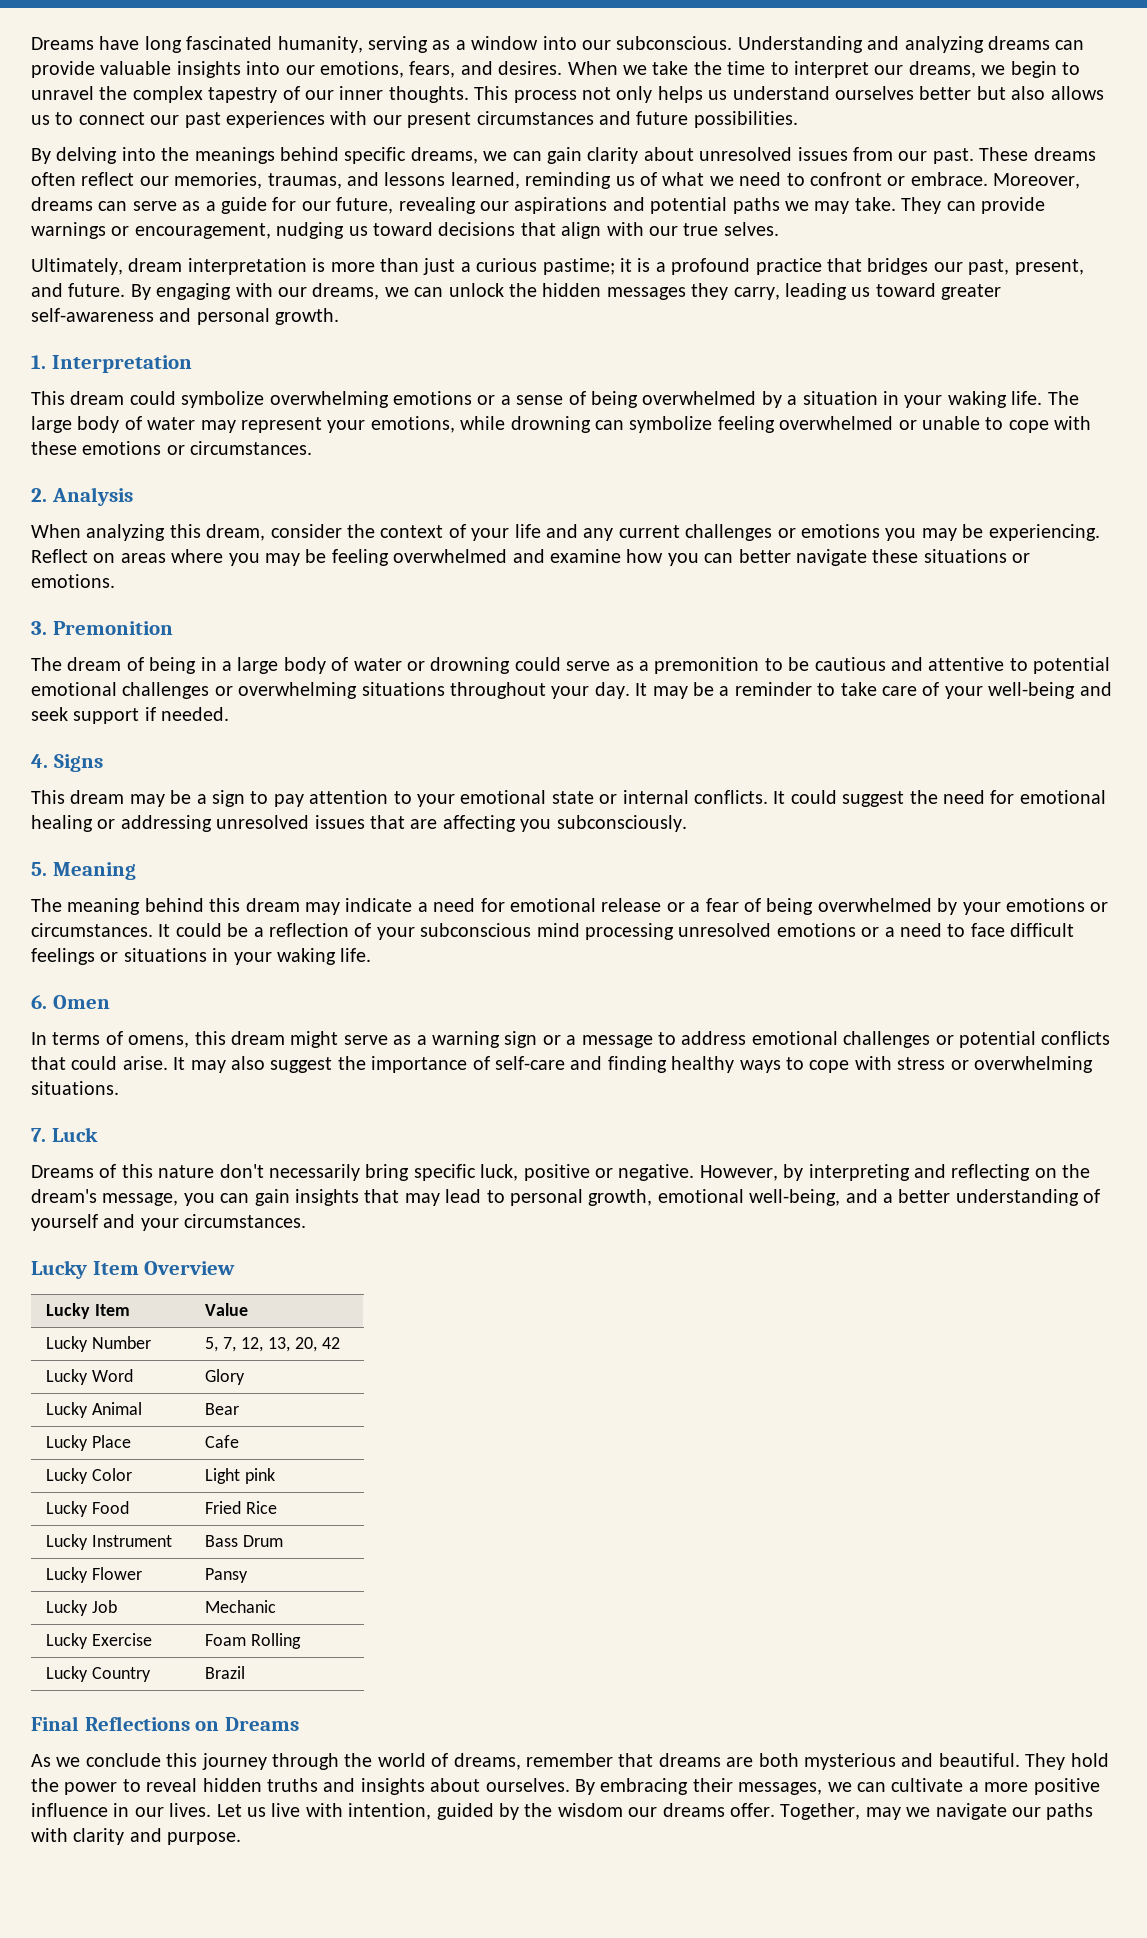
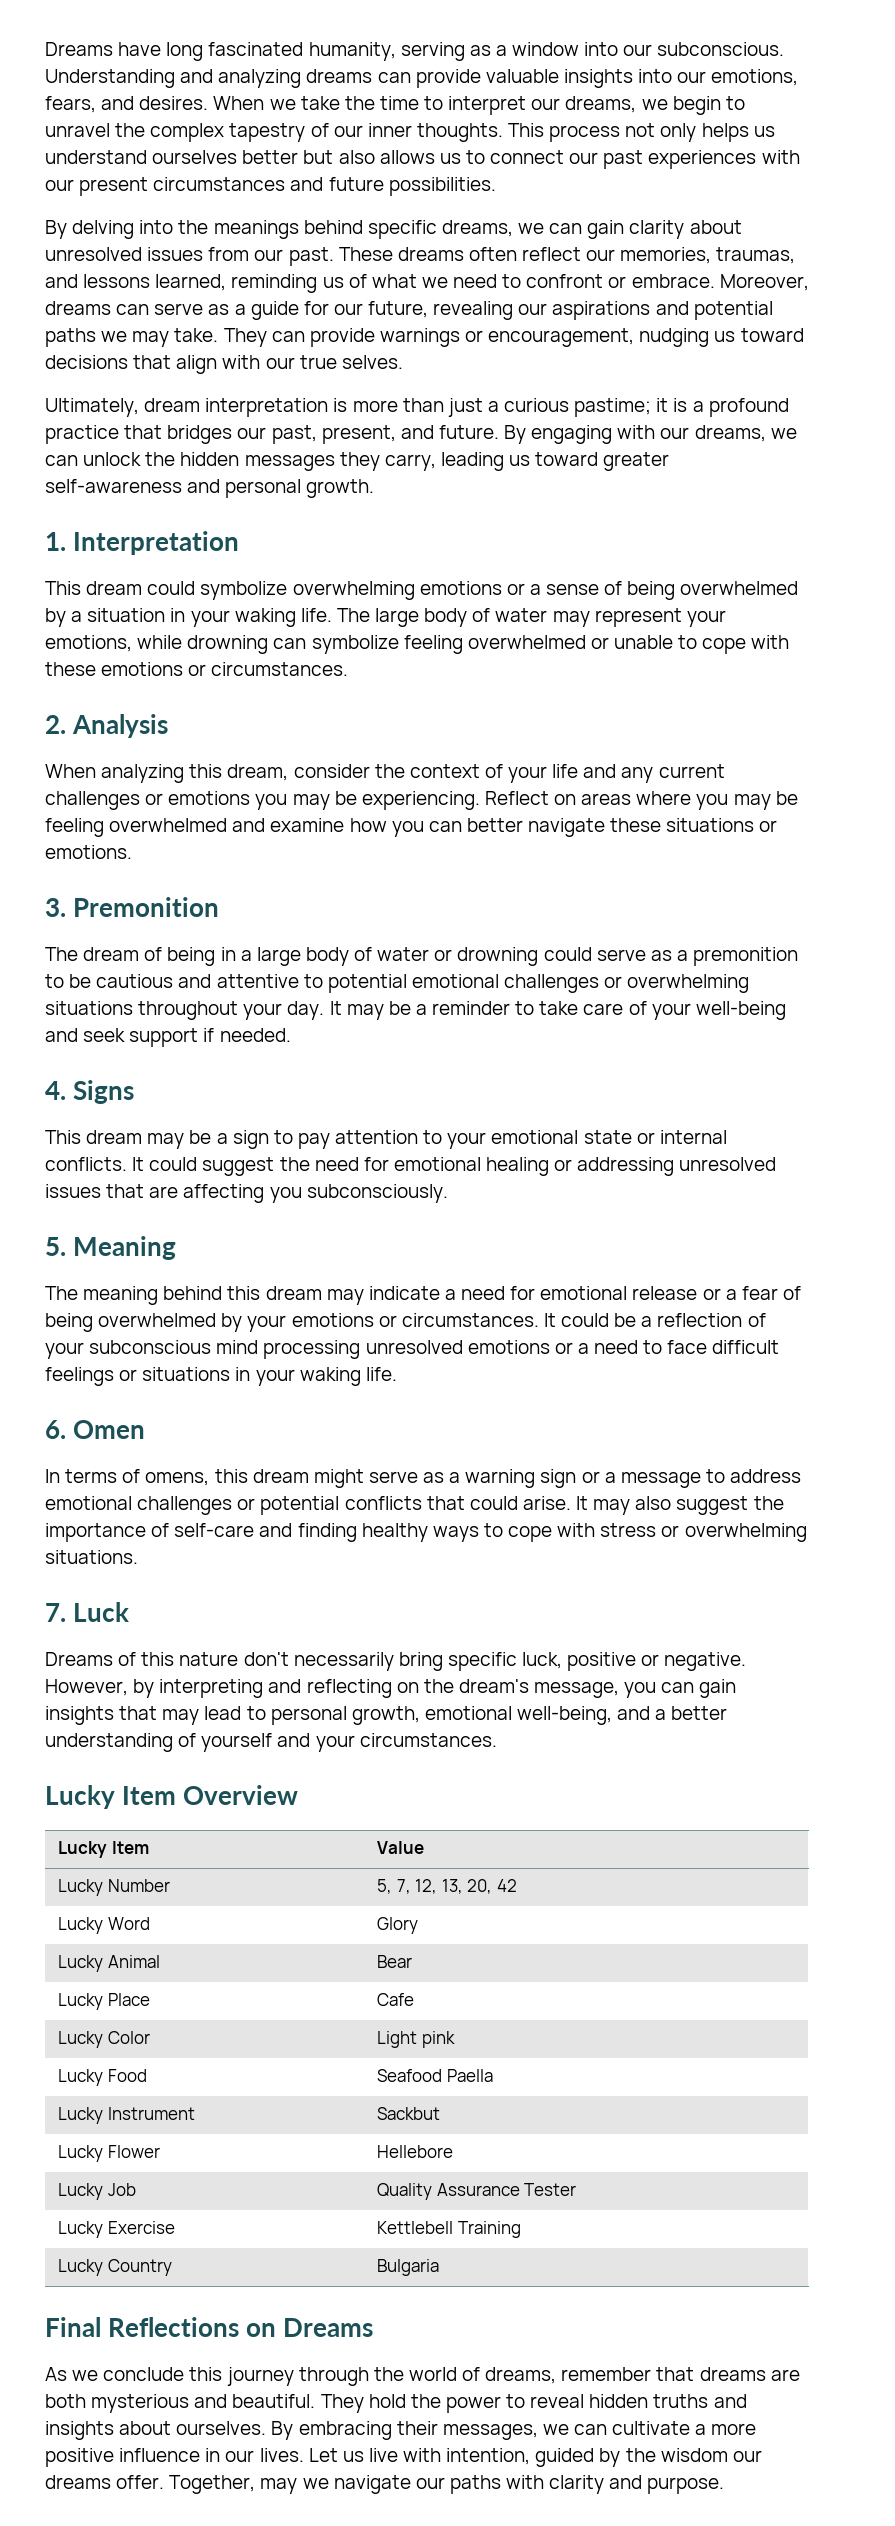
- Lucky Food | Fried Rice
+ Lucky Food | Seafood Paella
- Lucky Instrument | Bass Drum
+ Lucky Instrument | Sackbut
- Lucky Flower | Pansy
+ Lucky Flower | Hellebore
- Lucky Job | Mechanic
+ Lucky Job | Quality Assurance Tester
- Lucky Exercise | Foam Rolling
+ Lucky Exercise | Kettlebell Training
- Lucky Country | Brazil
+ Lucky Country | Bulgaria

